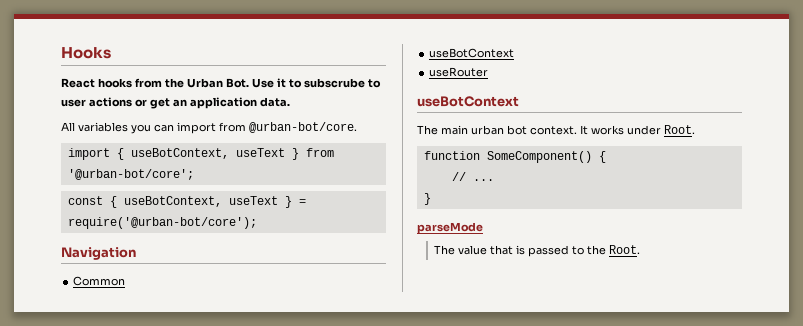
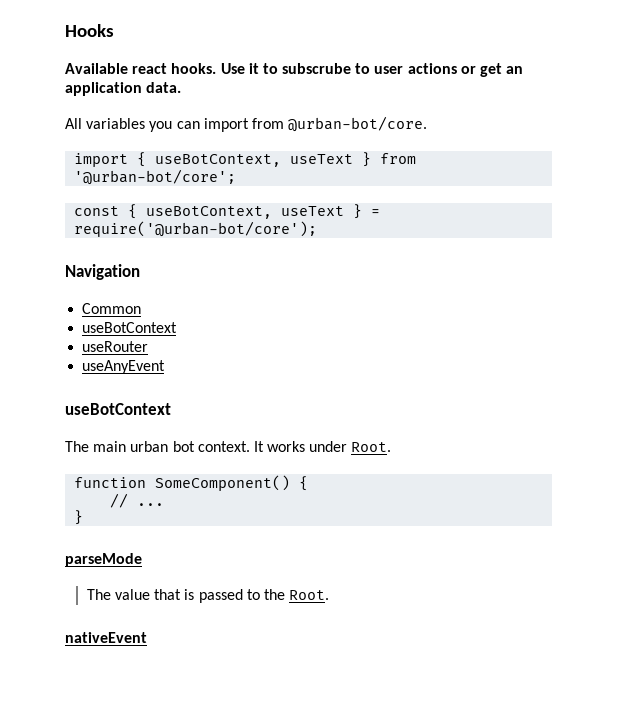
- React hooks from the Urban Bot. Use it to subscrube to user actions or get an application data.
+ Available react hooks. Use it to subscrube to user actions or get an application data.
+ useAnyEvent
+ nativeEvent

